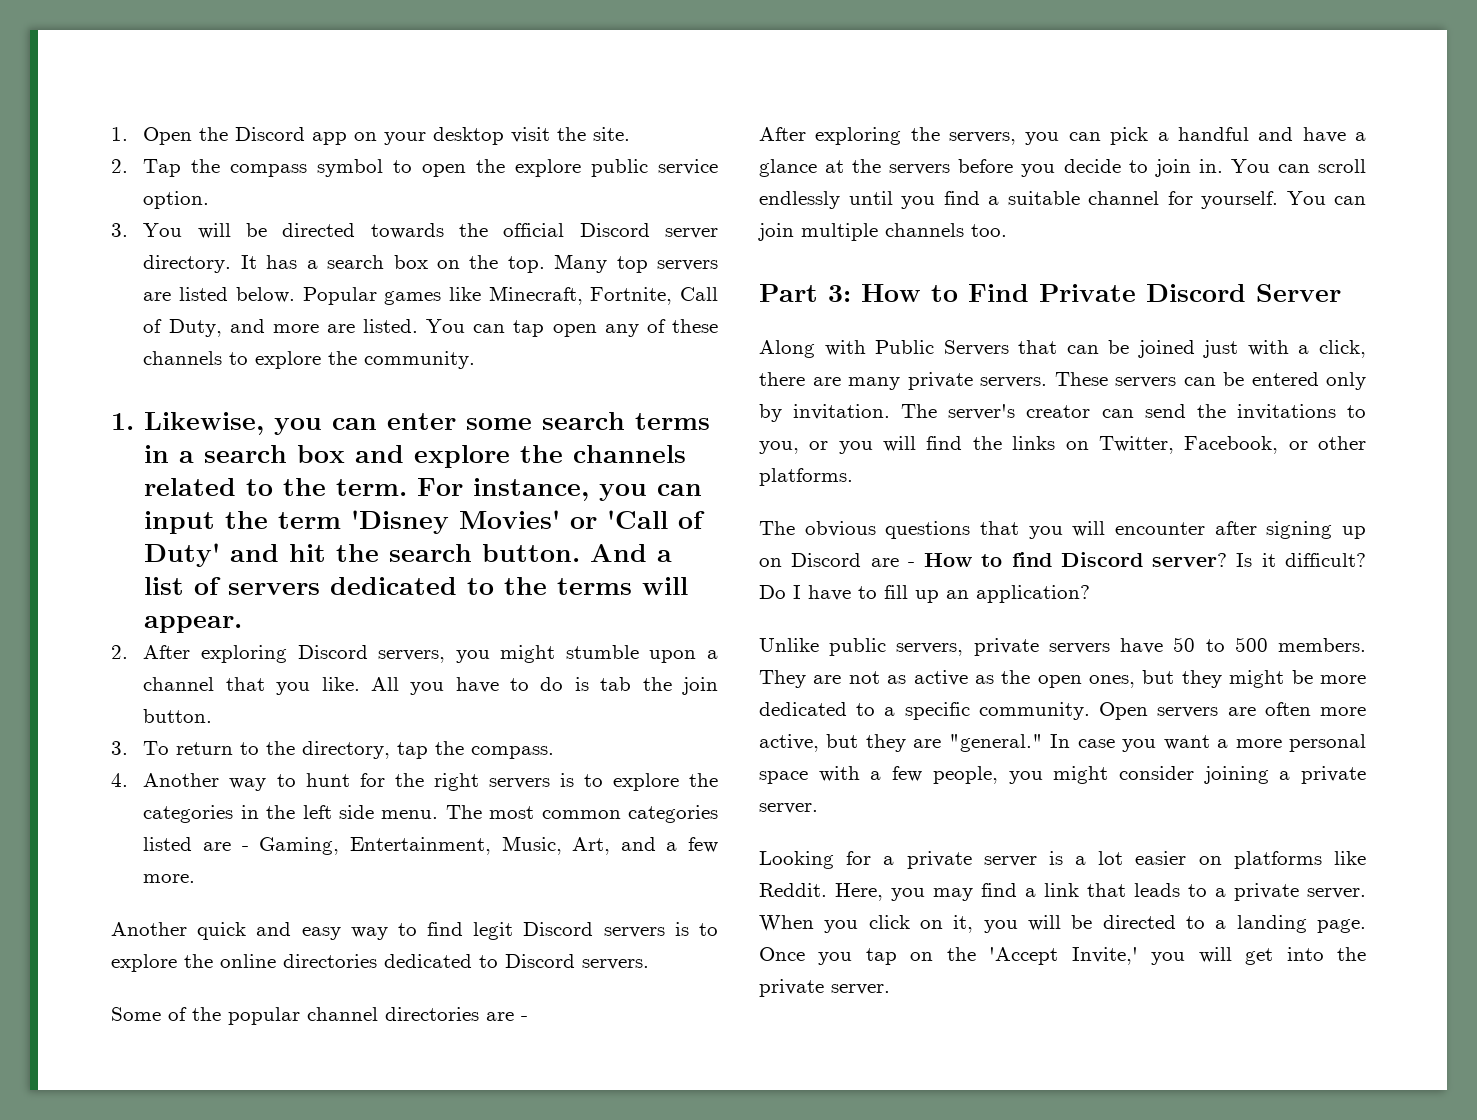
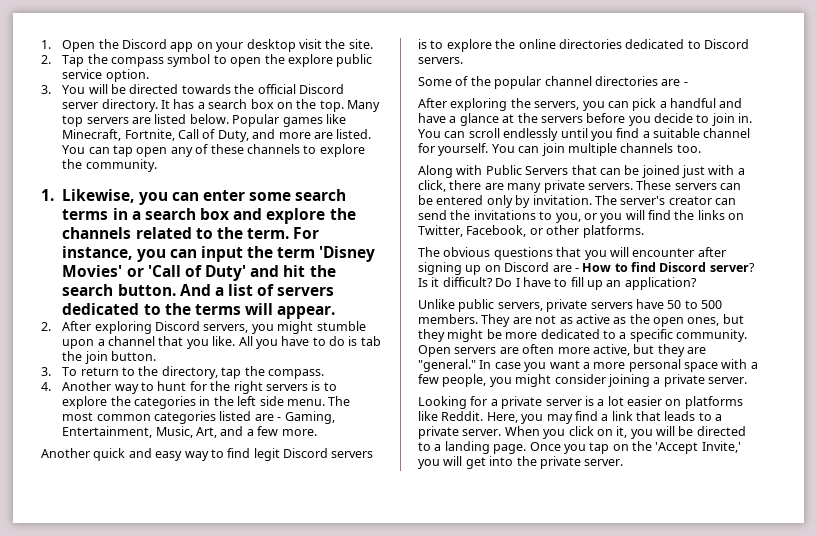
- Part 3: How to Find Private Discord Server

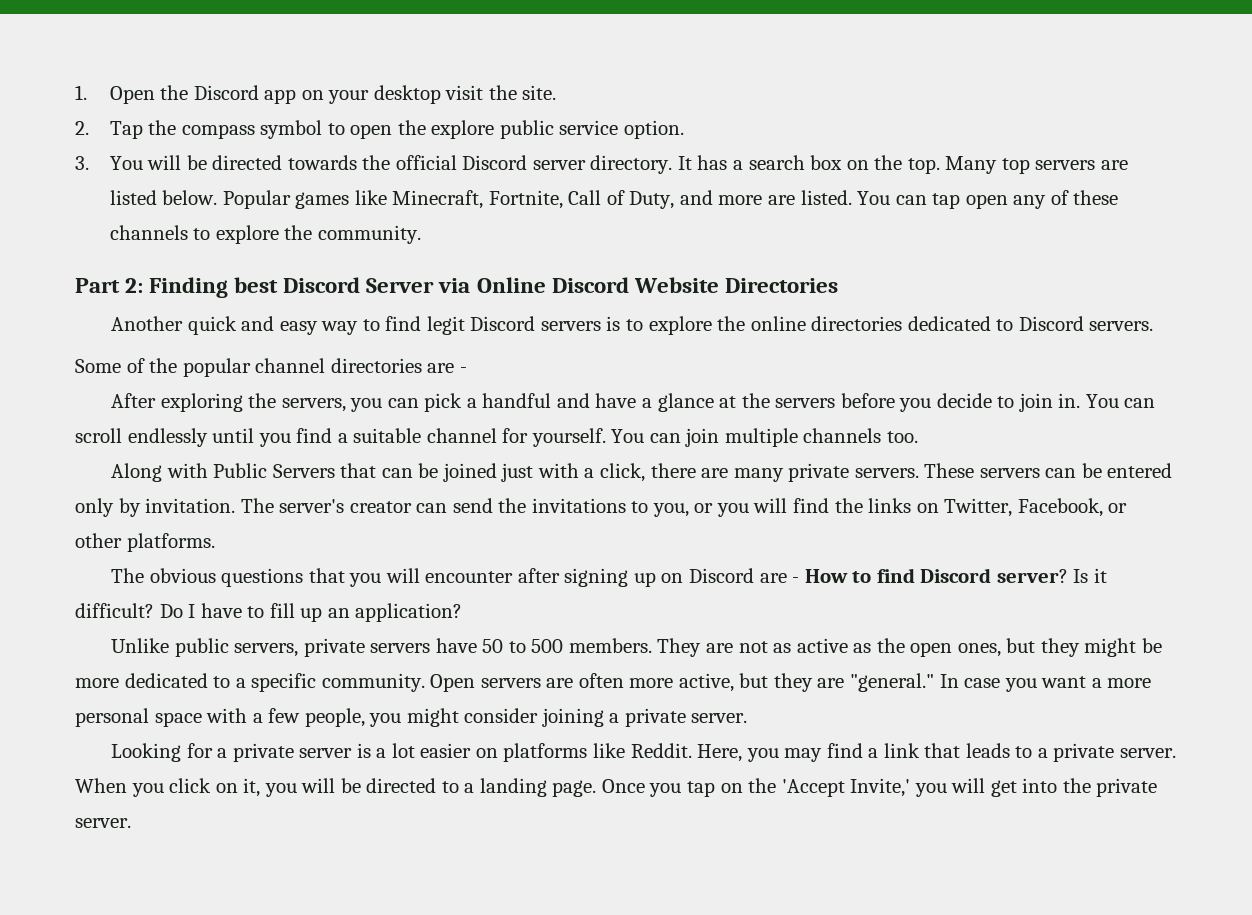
- 1. Likewise, you can enter some search terms in a search box and explore the channels related to the term. For instance, you can input the term 'Disney Movies' or 'Call of Duty' and hit the search button. And a list of servers dedicated to the terms will appear.
- 2. After exploring Discord servers, you might stumble upon a channel that you like. All you have to do is tab the join button.
- 3. To return to the directory, tap the compass.
- 4. Another way to hunt for the right servers is to explore the categories in the left side menu. The most common categories listed are - Gaming, Entertainment, Music, Art, and a few more.
+ Part 2: Finding best Discord Server via Online Discord Website Directories

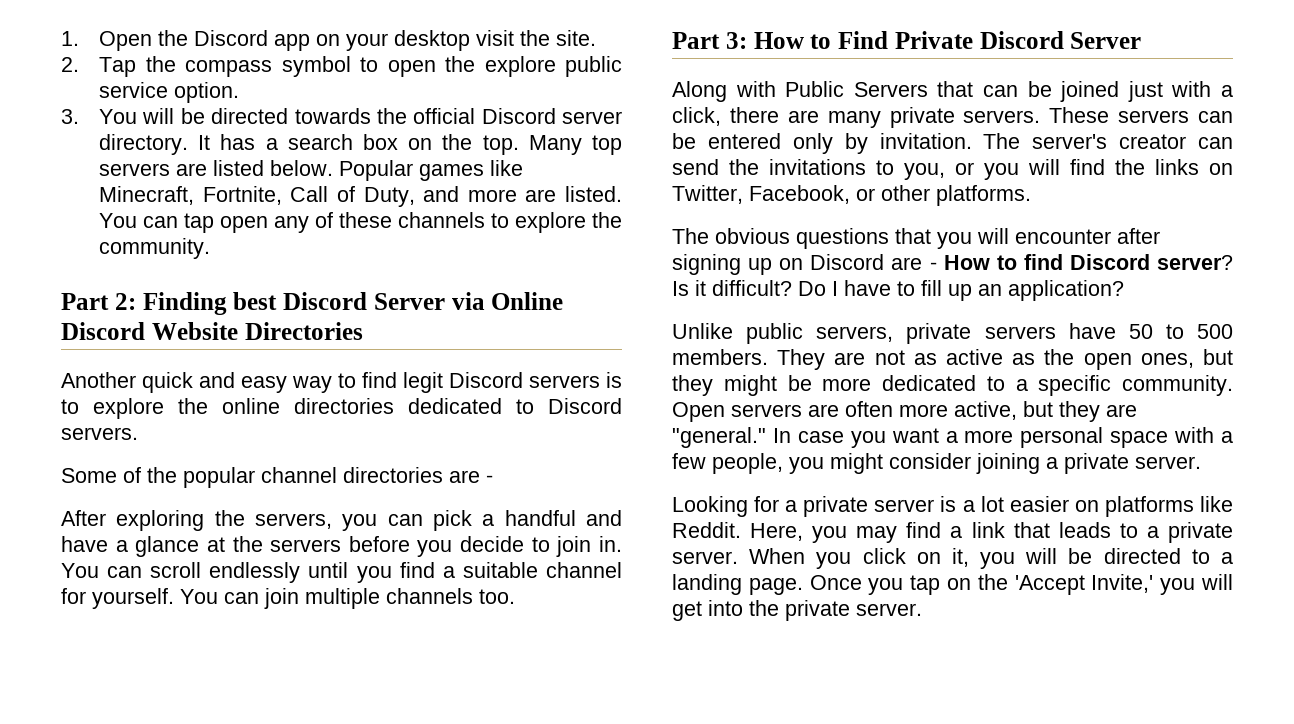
+ Part 3: How to Find Private Discord Server

